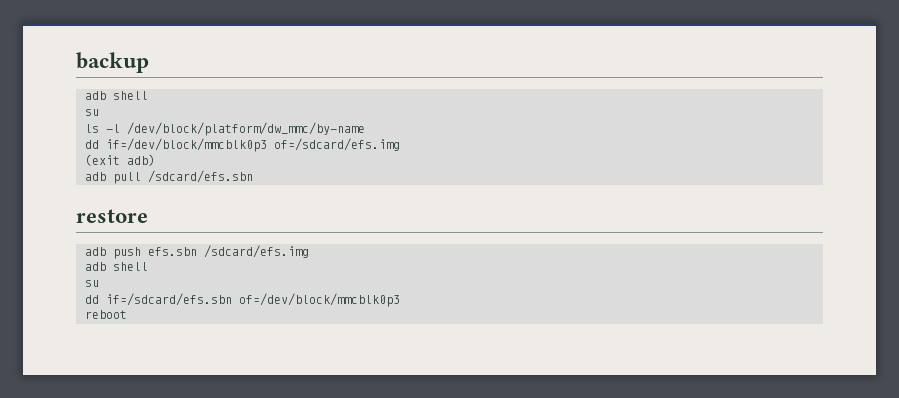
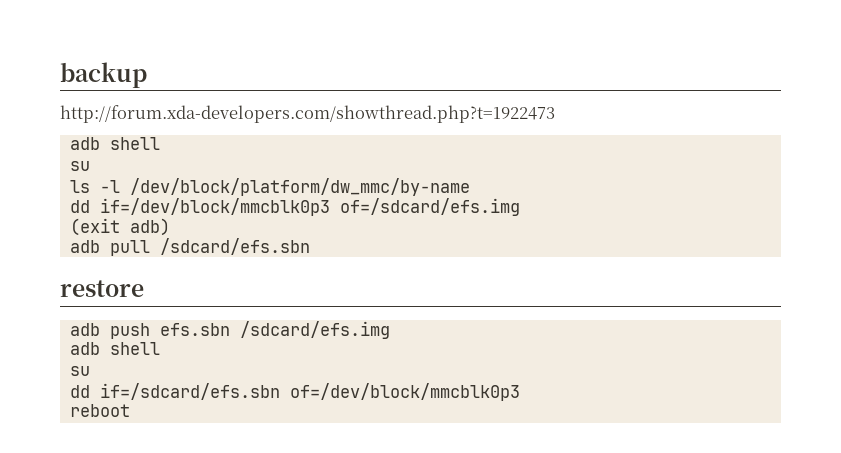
+ http://forum.xda-developers.com/showthread.php?t=1922473

